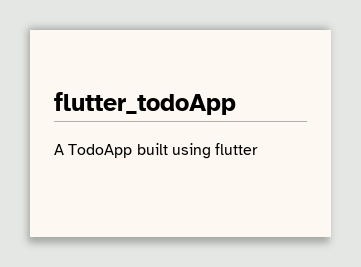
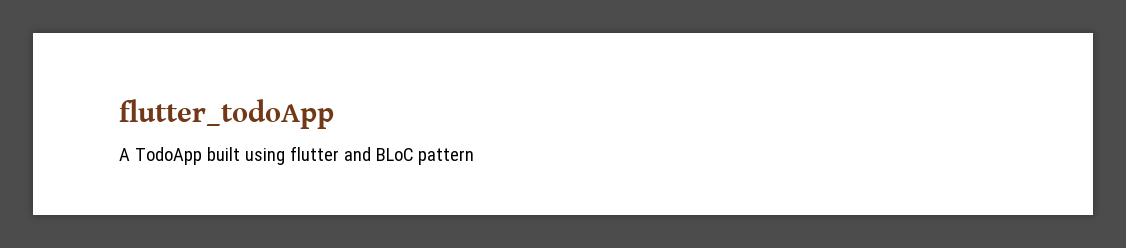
- A TodoApp built using flutter
+ A TodoApp built using flutter and BLoC pattern

